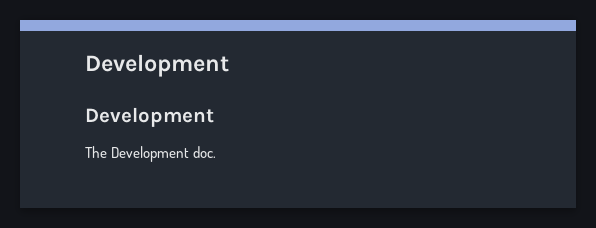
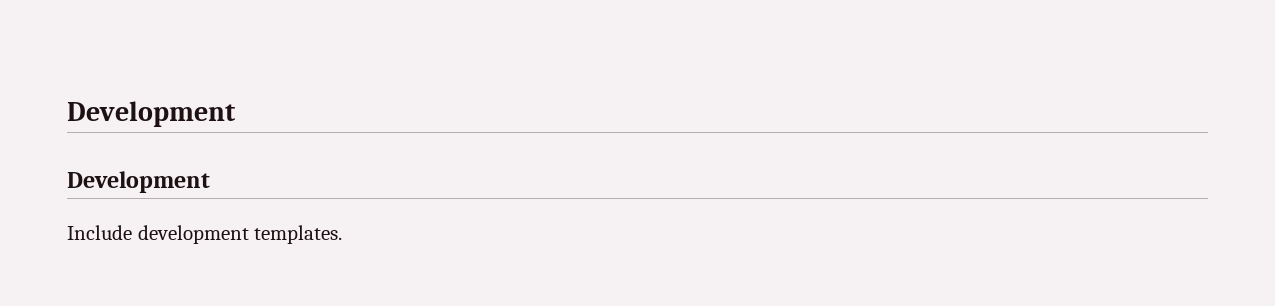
- The Development doc.
+ Include development templates.

